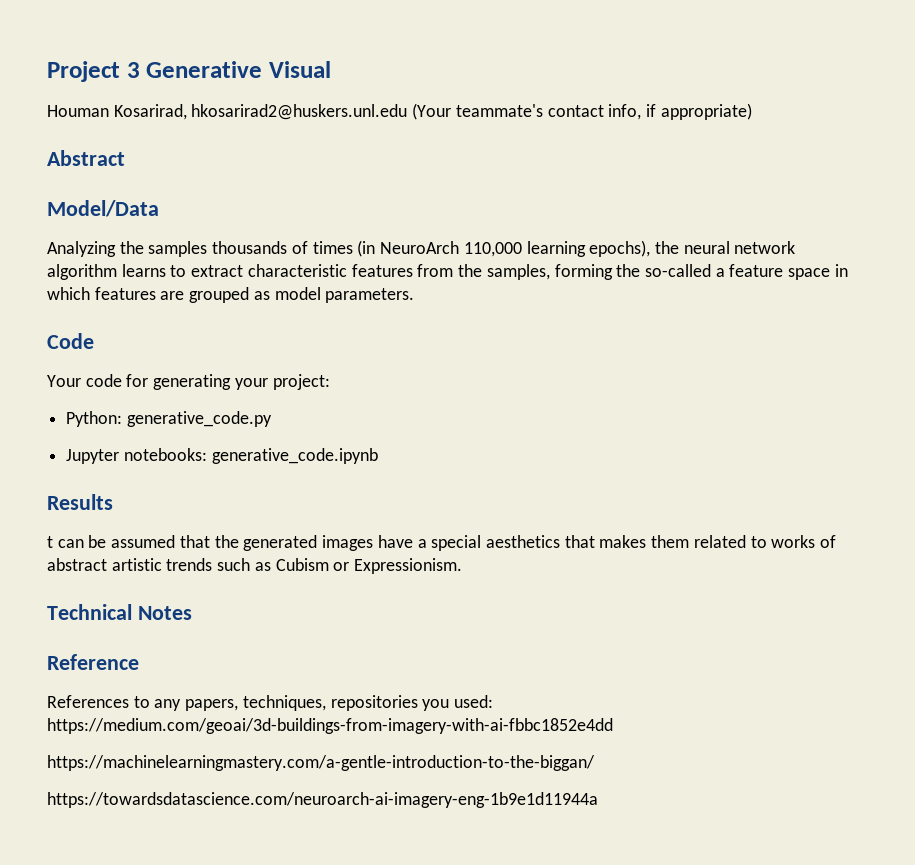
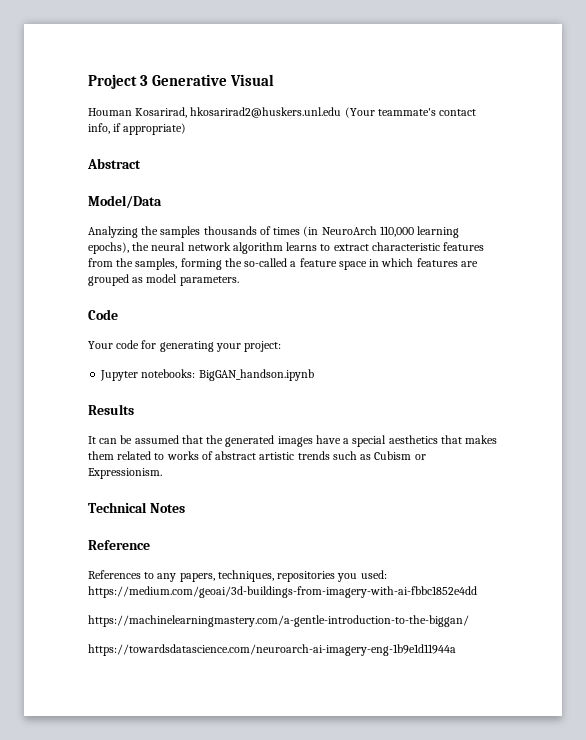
- Python: generative_code.py
- Jupyter notebooks: generative_code.ipynb
+ Jupyter notebooks: BigGAN_handson.ipynb
- t can be assumed that the generated images have a special aesthetics that makes them related to works of abstract artistic trends such as Cubism or Expressionism.
+ It can be assumed that the generated images have a special aesthetics that makes them related to works of abstract artistic trends such as Cubism or Expressionism.

